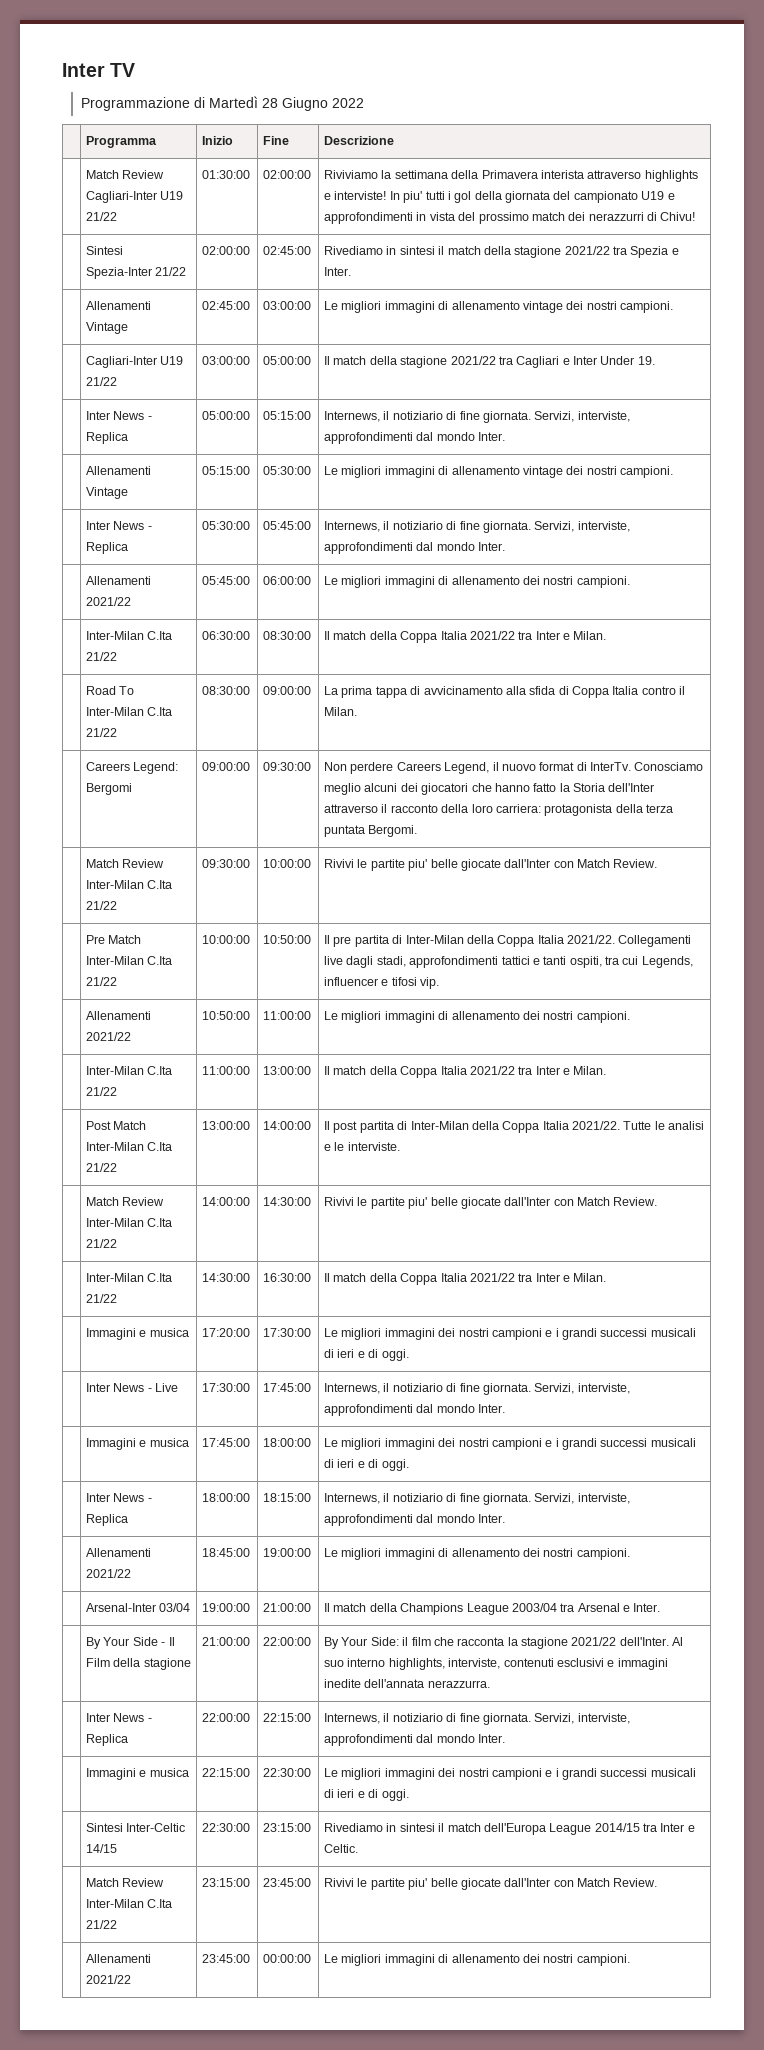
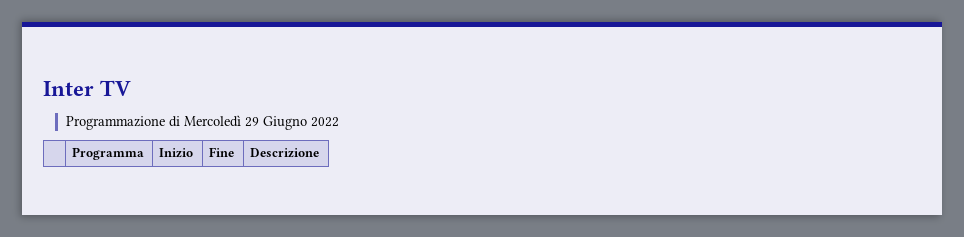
- Programmazione di Martedì 28 Giugno 2022
+ Programmazione di Mercoledì 29 Giugno 2022
- | Match Review Cagliari-Inter U19 21/22 | 01:30:00 | 02:00:00 | Riviviamo la settimana della Primavera interista attraverso highlights e interviste! In piu' tutti i gol della giornata del campionato U19 e approfondimenti in vista del prossimo match dei nerazzurri di Chivu!
- | Sintesi Spezia-Inter 21/22 | 02:00:00 | 02:45:00 | Rivediamo in sintesi il match della stagione 2021/22 tra Spezia e Inter.
- | Allenamenti Vintage | 02:45:00 | 03:00:00 | Le migliori immagini di allenamento vintage dei nostri campioni.
- | Cagliari-Inter U19 21/22 | 03:00:00 | 05:00:00 | Il match della stagione 2021/22 tra Cagliari e Inter Under 19.
- | Inter News - Replica | 05:00:00 | 05:15:00 | Internews, il notiziario di fine giornata. Servizi, interviste, approfondimenti dal mondo Inter.
- | Allenamenti Vintage | 05:15:00 | 05:30:00 | Le migliori immagini di allenamento vintage dei nostri campioni.
- | Inter News - Replica | 05:30:00 | 05:45:00 | Internews, il notiziario di fine giornata. Servizi, interviste, approfondimenti dal mondo Inter.
- | Allenamenti 2021/22 | 05:45:00 | 06:00:00 | Le migliori immagini di allenamento dei nostri campioni.
- | Inter-Milan C.Ita 21/22 | 06:30:00 | 08:30:00 | Il match della Coppa Italia 2021/22 tra Inter e Milan.
- | Road To Inter-Milan C.Ita 21/22 | 08:30:00 | 09:00:00 | La prima tappa di avvicinamento alla sfida di Coppa Italia contro il Milan.
- | Careers Legend: Bergomi | 09:00:00 | 09:30:00 | Non perdere Careers Legend, il nuovo format di InterTv. Conosciamo meglio alcuni dei giocatori che hanno fatto la Storia dell'Inter attraverso il racconto della loro carriera: protagonista della terza puntata Bergomi.
- | Match Review Inter-Milan C.Ita 21/22 | 09:30:00 | 10:00:00 | Rivivi le partite piu' belle giocate dall'Inter con Match Review.
- | Pre Match Inter-Milan C.Ita 21/22 | 10:00:00 | 10:50:00 | Il pre partita di Inter-Milan della Coppa Italia 2021/22. Collegamenti live dagli stadi, approfondimenti tattici e tanti ospiti, tra cui Legends, influencer e tifosi vip.
- | Allenamenti 2021/22 | 10:50:00 | 11:00:00 | Le migliori immagini di allenamento dei nostri campioni.
- | Inter-Milan C.Ita 21/22 | 11:00:00 | 13:00:00 | Il match della Coppa Italia 2021/22 tra Inter e Milan.
- | Post Match Inter-Milan C.Ita 21/22 | 13:00:00 | 14:00:00 | Il post partita di Inter-Milan della Coppa Italia 2021/22. Tutte le analisi e le interviste.
- | Match Review Inter-Milan C.Ita 21/22 | 14:00:00 | 14:30:00 | Rivivi le partite piu' belle giocate dall'Inter con Match Review.
- | Inter-Milan C.Ita 21/22 | 14:30:00 | 16:30:00 | Il match della Coppa Italia 2021/22 tra Inter e Milan.
- | Immagini e musica | 17:20:00 | 17:30:00 | Le migliori immagini dei nostri campioni e i grandi successi musicali di ieri e di oggi.
- | Inter News - Live | 17:30:00 | 17:45:00 | Internews, il notiziario di fine giornata. Servizi, interviste, approfondimenti dal mondo Inter.
- | Immagini e musica | 17:45:00 | 18:00:00 | Le migliori immagini dei nostri campioni e i grandi successi musicali di ieri e di oggi.
- | Inter News - Replica | 18:00:00 | 18:15:00 | Internews, il notiziario di fine giornata. Servizi, interviste, approfondimenti dal mondo Inter.
- | Allenamenti 2021/22 | 18:45:00 | 19:00:00 | Le migliori immagini di allenamento dei nostri campioni.
- | Arsenal-Inter 03/04 | 19:00:00 | 21:00:00 | Il match della Champions League 2003/04 tra Arsenal e Inter.
- | By Your Side - Il Film della stagione | 21:00:00 | 22:00:00 | By Your Side: il film che racconta la stagione 2021/22 dell'Inter. Al suo interno highlights, interviste, contenuti esclusivi e immagini inedite dell'annata nerazzurra.
- | Inter News - Replica | 22:00:00 | 22:15:00 | Internews, il notiziario di fine giornata. Servizi, interviste, approfondimenti dal mondo Inter.
- | Immagini e musica | 22:15:00 | 22:30:00 | Le migliori immagini dei nostri campioni e i grandi successi musicali di ieri e di oggi.
- | Sintesi Inter-Celtic 14/15 | 22:30:00 | 23:15:00 | Rivediamo in sintesi il match dell'Europa League 2014/15 tra Inter e Celtic.
- | Match Review Inter-Milan C.Ita 21/22 | 23:15:00 | 23:45:00 | Rivivi le partite piu' belle giocate dall'Inter con Match Review.
- | Allenamenti 2021/22 | 23:45:00 | 00:00:00 | Le migliori immagini di allenamento dei nostri campioni.

